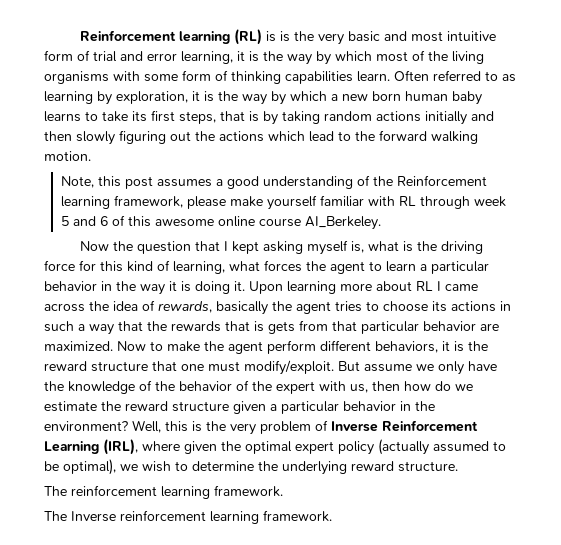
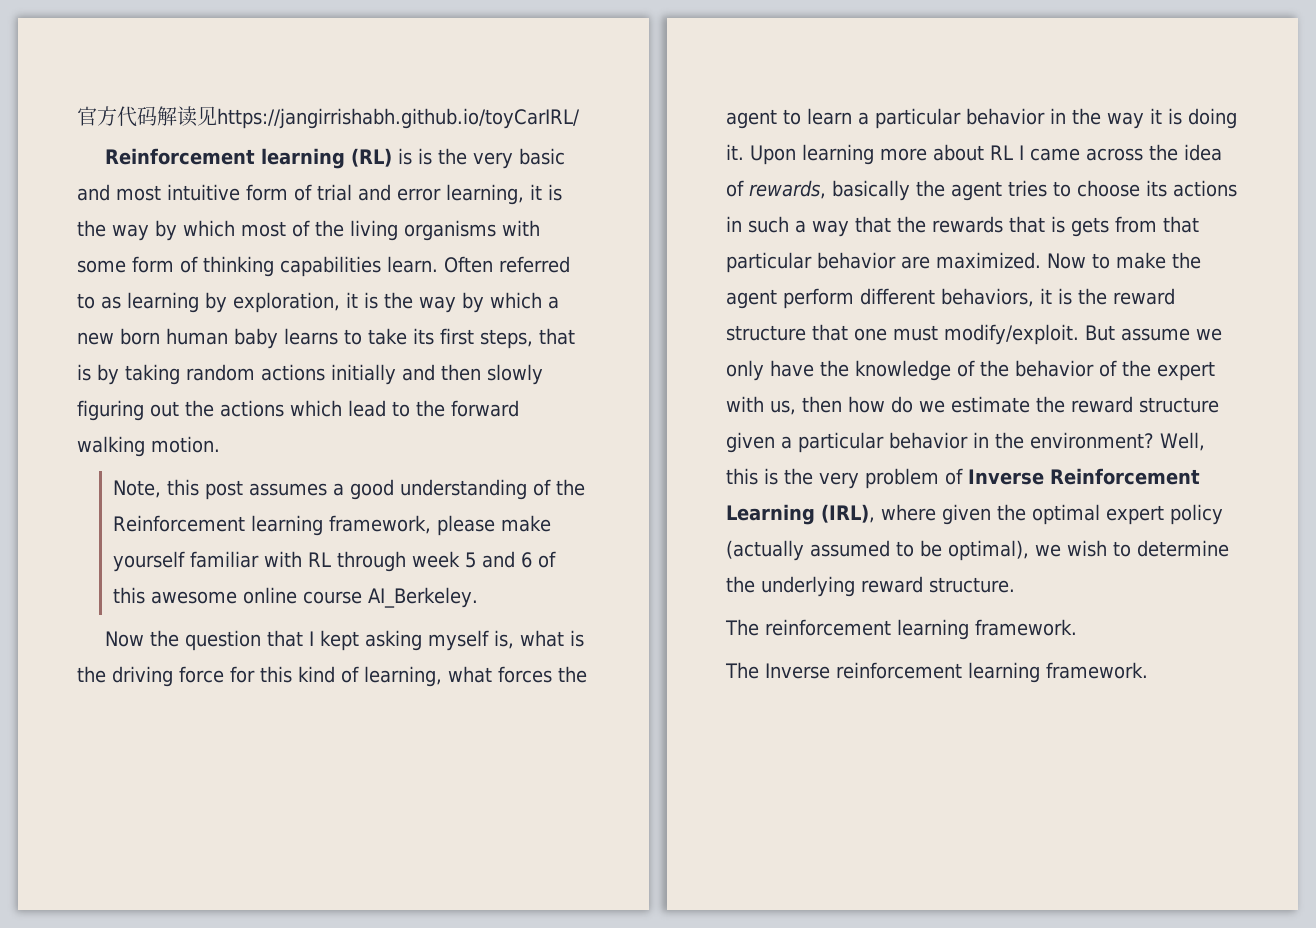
+ 官方代码解读见https://jangirrishabh.github.io/toyCarIRL/

